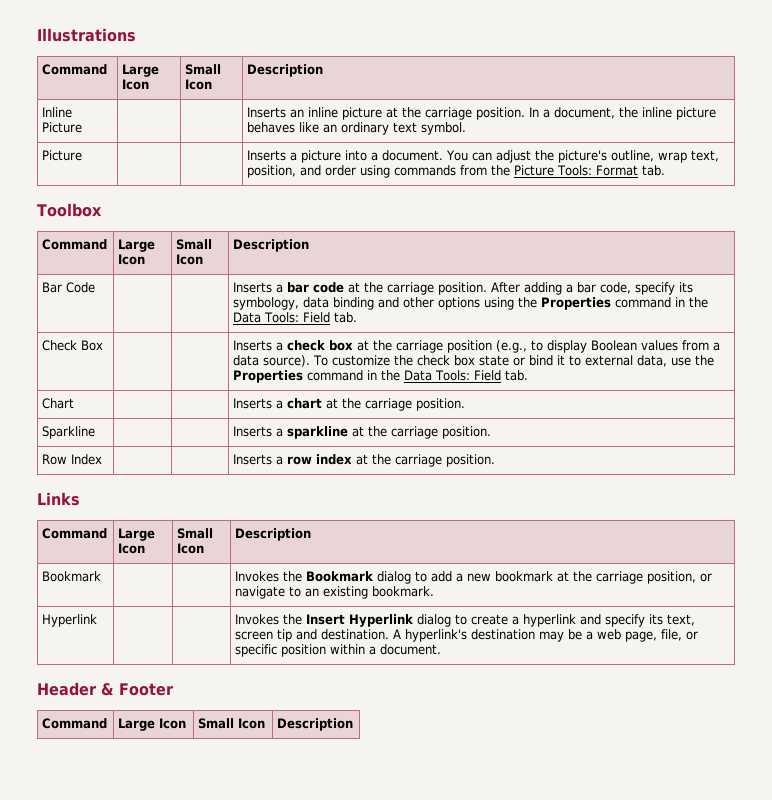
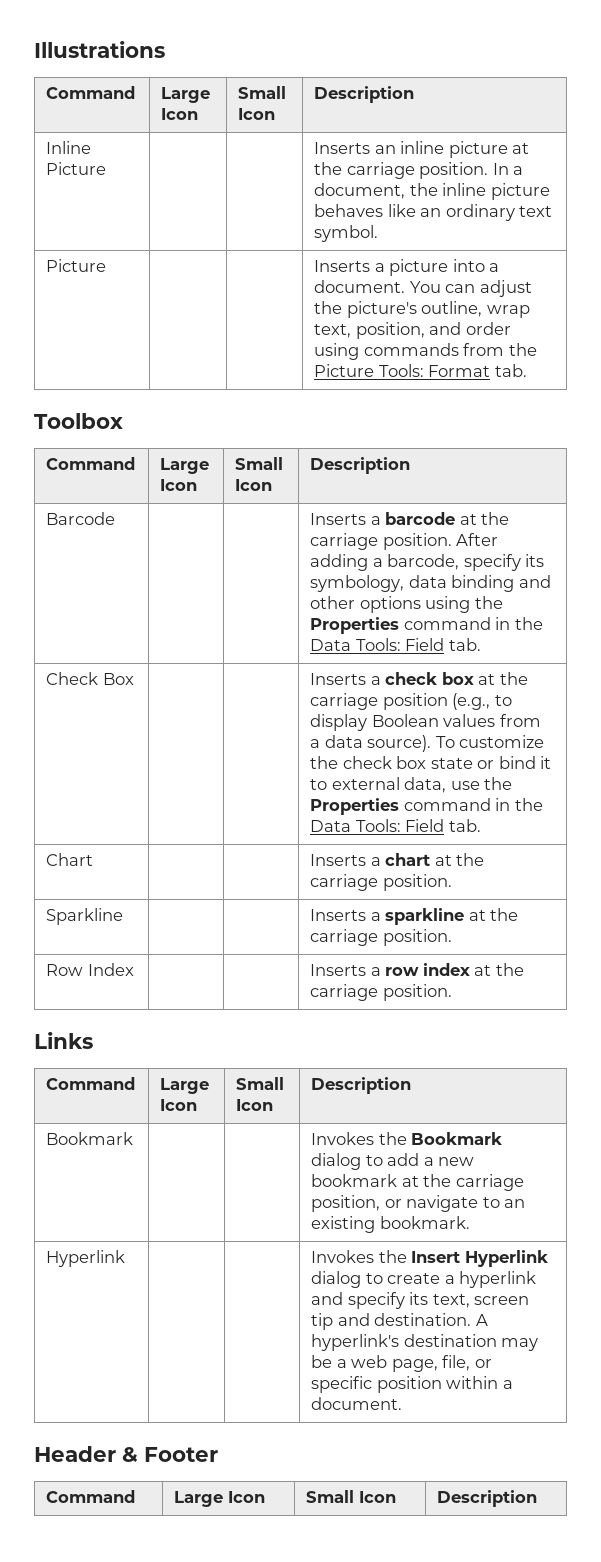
- Bar Code | | | Inserts a bar code at the carriage position. After adding a bar code, specify its symbology, data binding and other options using the Properties command in the Data Tools: Field tab.
+ Barcode | | | Inserts a barcode at the carriage position. After adding a barcode, specify its symbology, data binding and other options using the Properties command in the Data Tools: Field tab.

